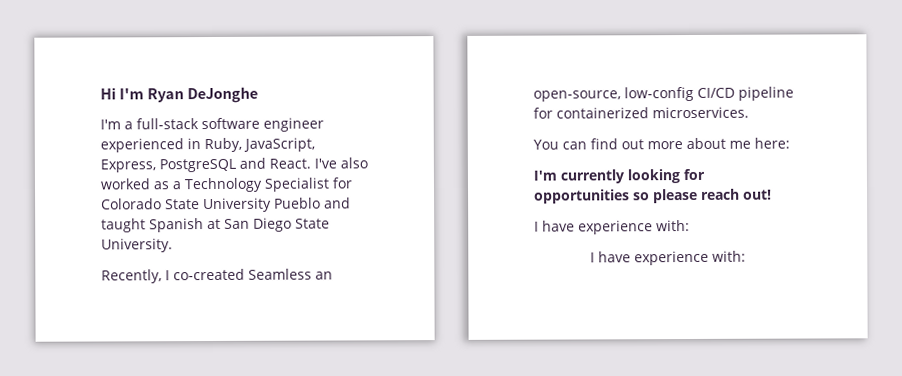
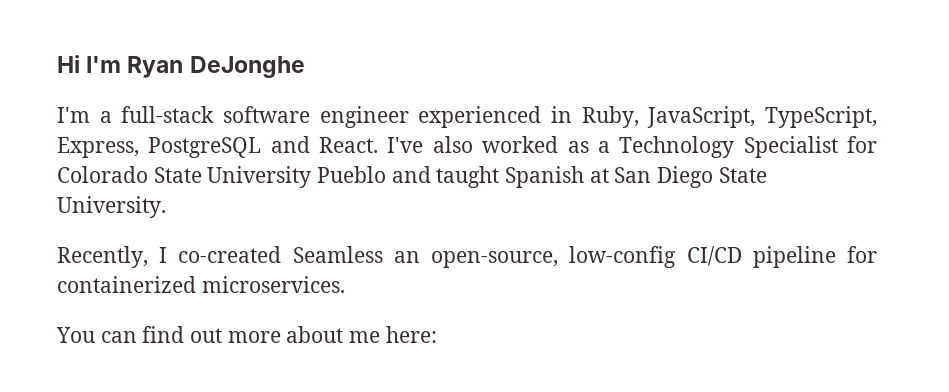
- I'm a full-stack software engineer experienced in Ruby, JavaScript, Express, PostgreSQL and React.
+ I'm a full-stack software engineer experienced in Ruby, JavaScript, TypeScript, Express, PostgreSQL and React.
- I'm currently looking for opportunities so please reach out!
- I have experience with:
- I have experience with:

